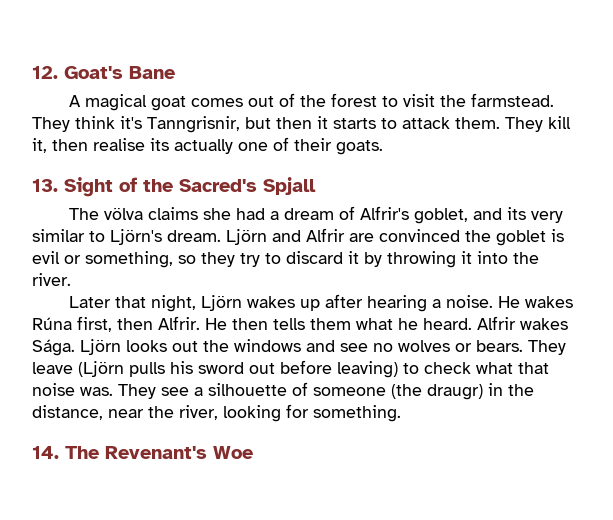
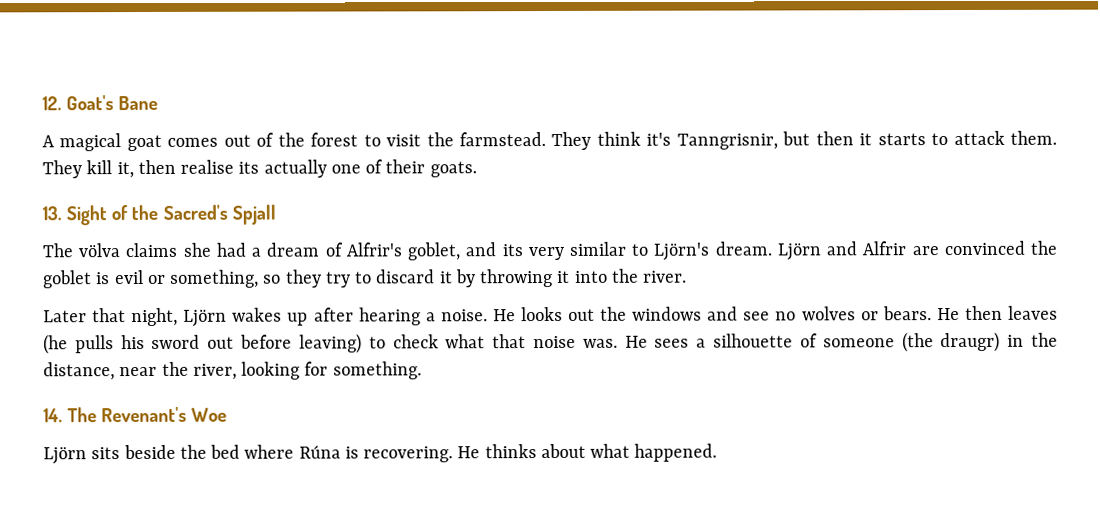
- He wakes Rúna first, then Alfrir. He then tells them what he heard. Alfrir wakes Sága. Ljörn looks out the windows and see no wolves or bears.
+ He looks out the windows and see no wolves or bears.
- They leave (Ljörn pulls his sword out before leaving) to check what that noise was.
+ He then leaves (he pulls his sword out before leaving) to check what that noise was.
- They see a silhouette of someone (the draugr) in the distance, near the river, looking for something.
+ He sees a silhouette of someone (the draugr) in the distance, near the river, looking for something.
+ Ljörn sits beside the bed where Rúna is recovering. He thinks about what happened.

